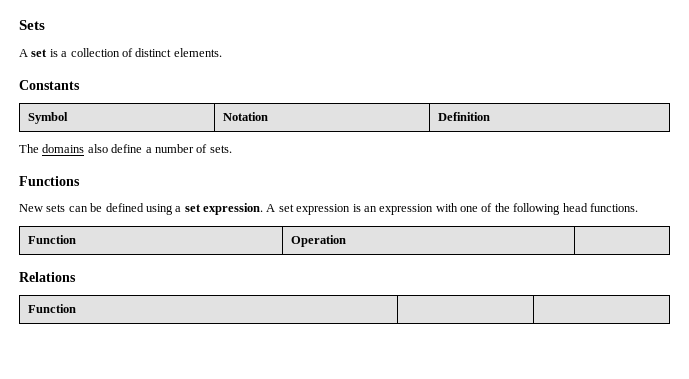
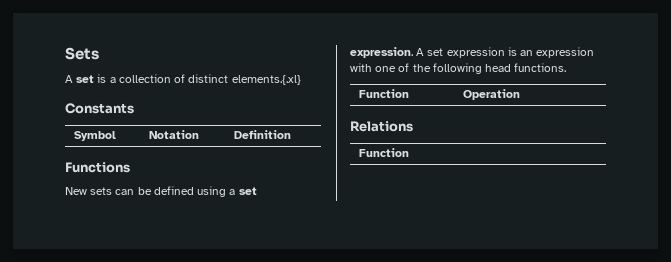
- A set is a collection of distinct elements.
+ A set is a collection of distinct elements.{.xl}
- The domains also define a number of sets.

